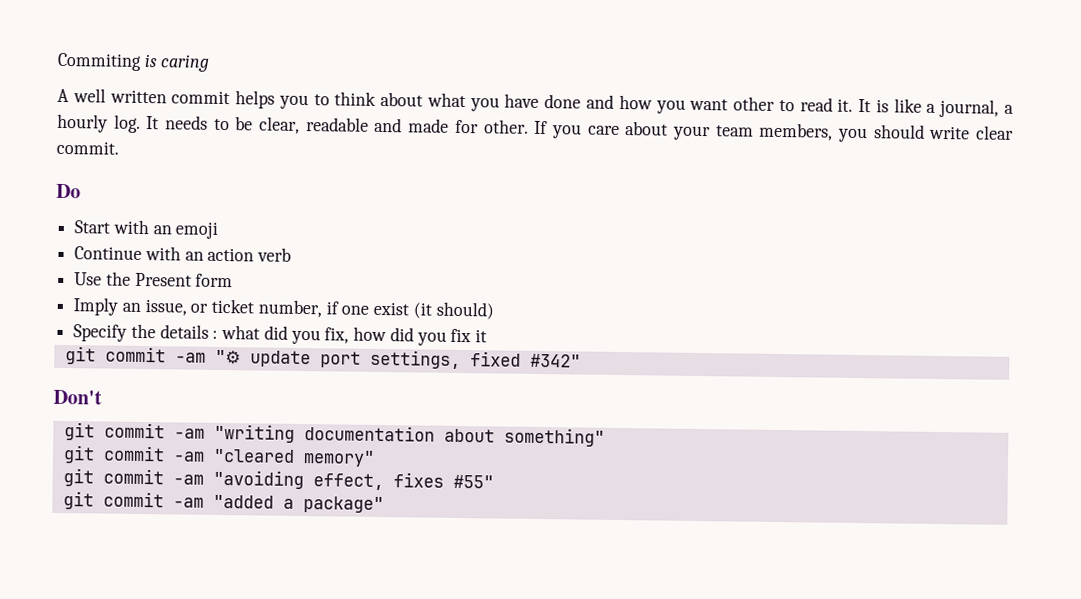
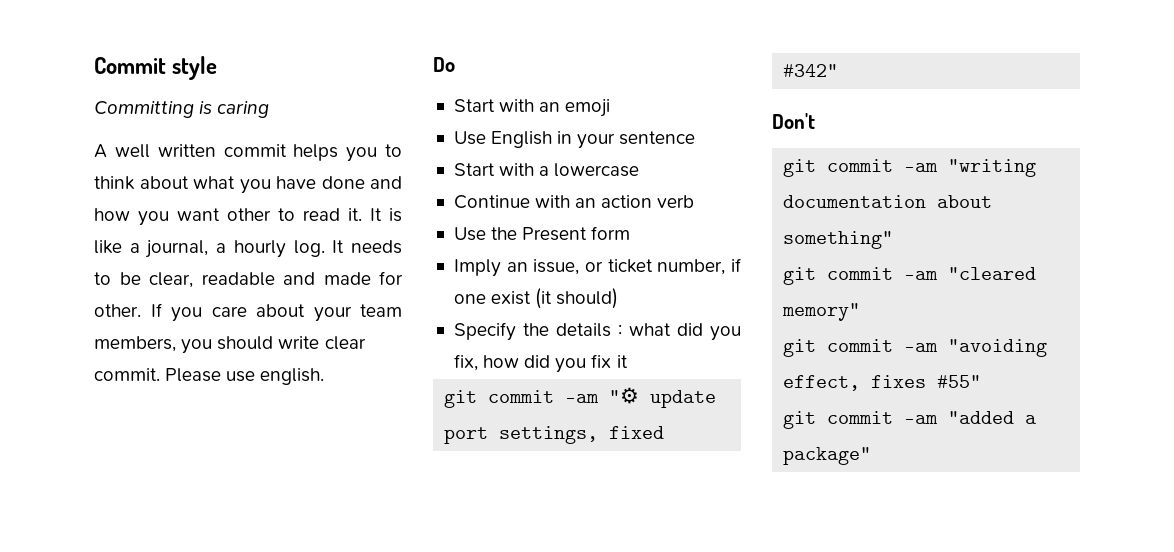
- Commiting is caring
+ Commit style
+ Committing is caring
+ Please use english.
+ Use English in your sentence
+ Start with a lowercase

